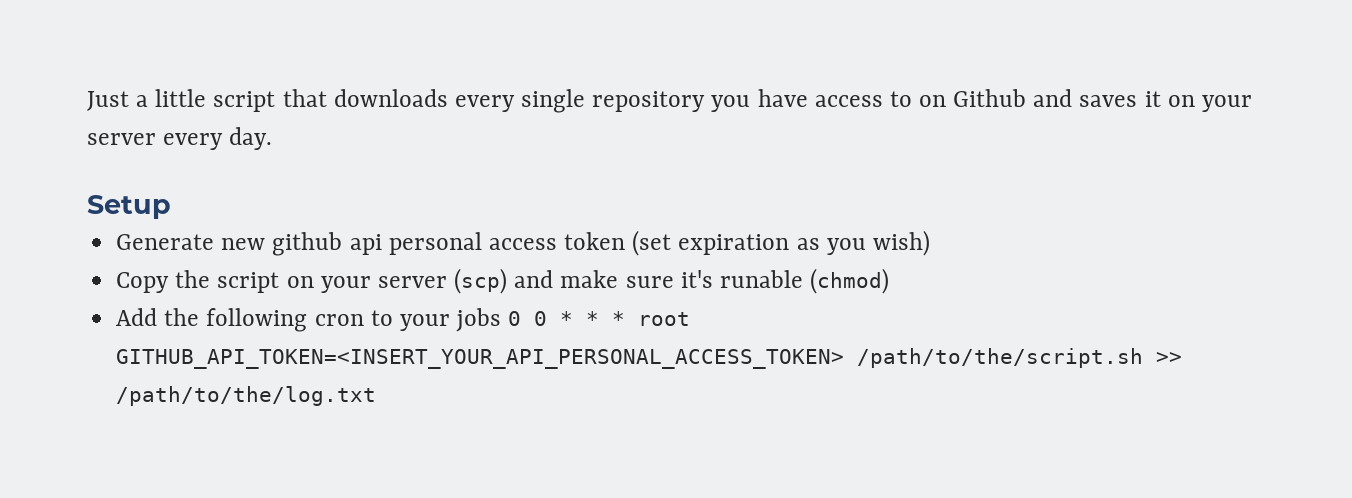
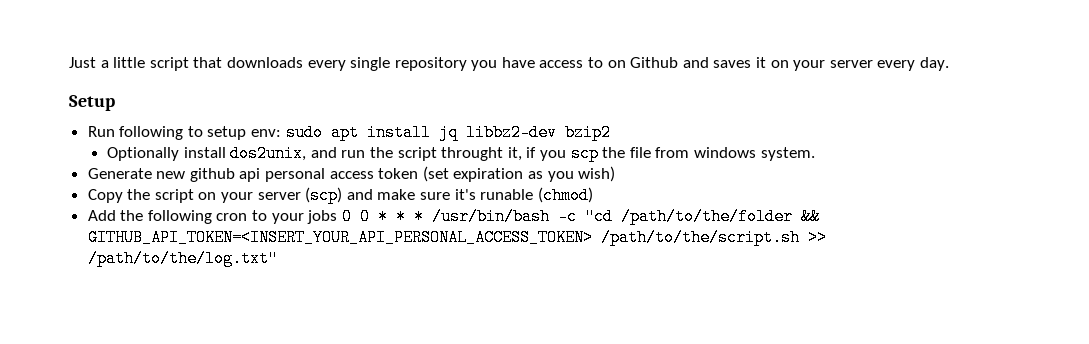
+ Run following to setup env: sudo apt install jq libbz2-dev bzip2
+ Optionally install dos2unix, and run the script throught it, if you scp the file from windows system.
- Add the following cron to your jobs 0 0 * * * root GITHUB_API_TOKEN=<INSERT_YOUR_API_PERSONAL_ACCESS_TOKEN> /path/to/the/script.sh >> /path/to/the/log.txt
+ Add the following cron to your jobs 0 0 * * * /usr/bin/bash -c "cd /path/to/the/folder && GITHUB_API_TOKEN=<INSERT_YOUR_API_PERSONAL_ACCESS_TOKEN> /path/to/the/script.sh >> /path/to/the/log.txt"

